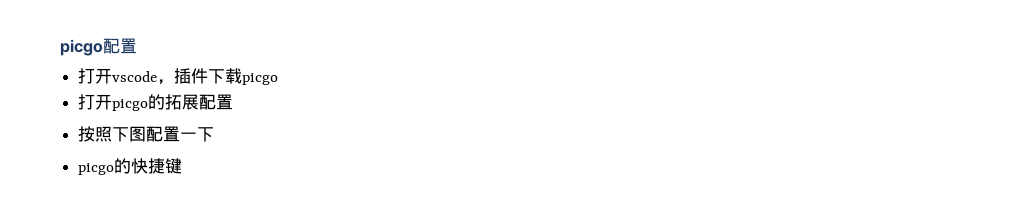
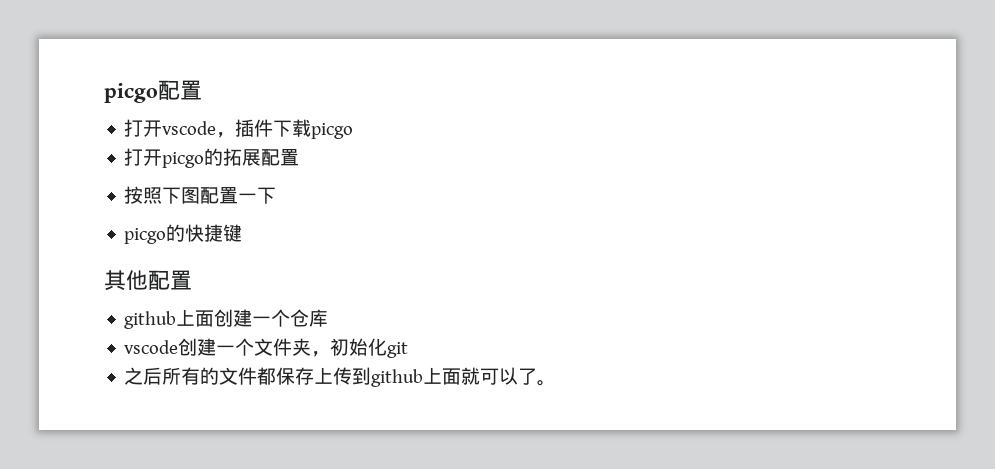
+ 其他配置
+ github上面创建一个仓库
+ vscode创建一个文件夹，初始化git
+ 之后所有的文件都保存上传到github上面就可以了。

